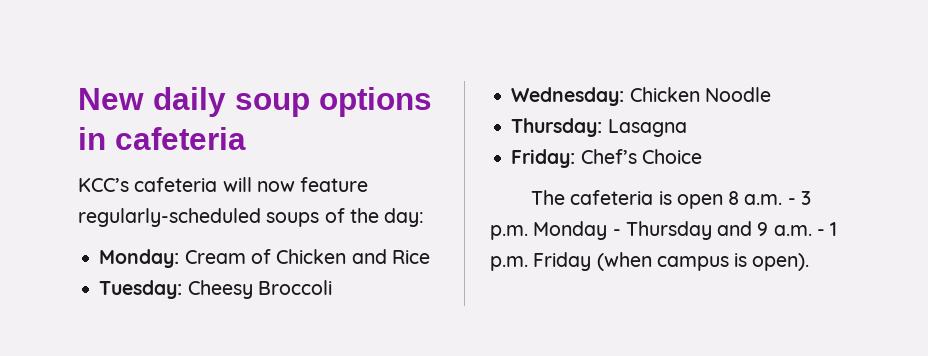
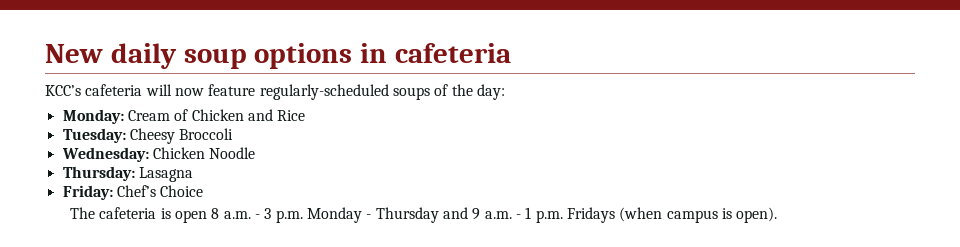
- The cafeteria is open 8 a.m. - 3 p.m. Monday - Thursday and 9 a.m. - 1 p.m. Friday (when campus is open).
+ The cafeteria is open 8 a.m. - 3 p.m. Monday - Thursday and 9 a.m. - 1 p.m. Fridays (when campus is open).

